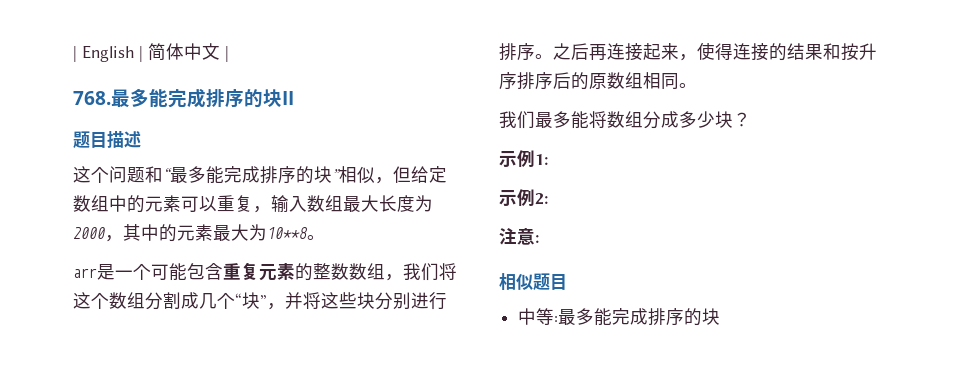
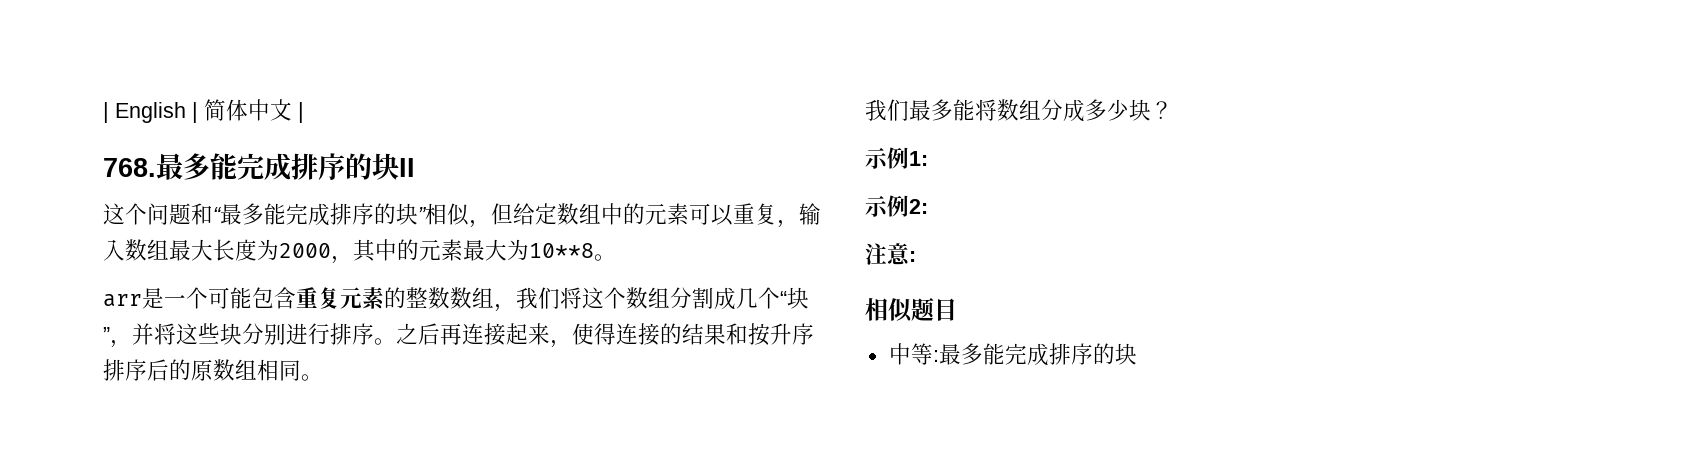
- 题目描述

